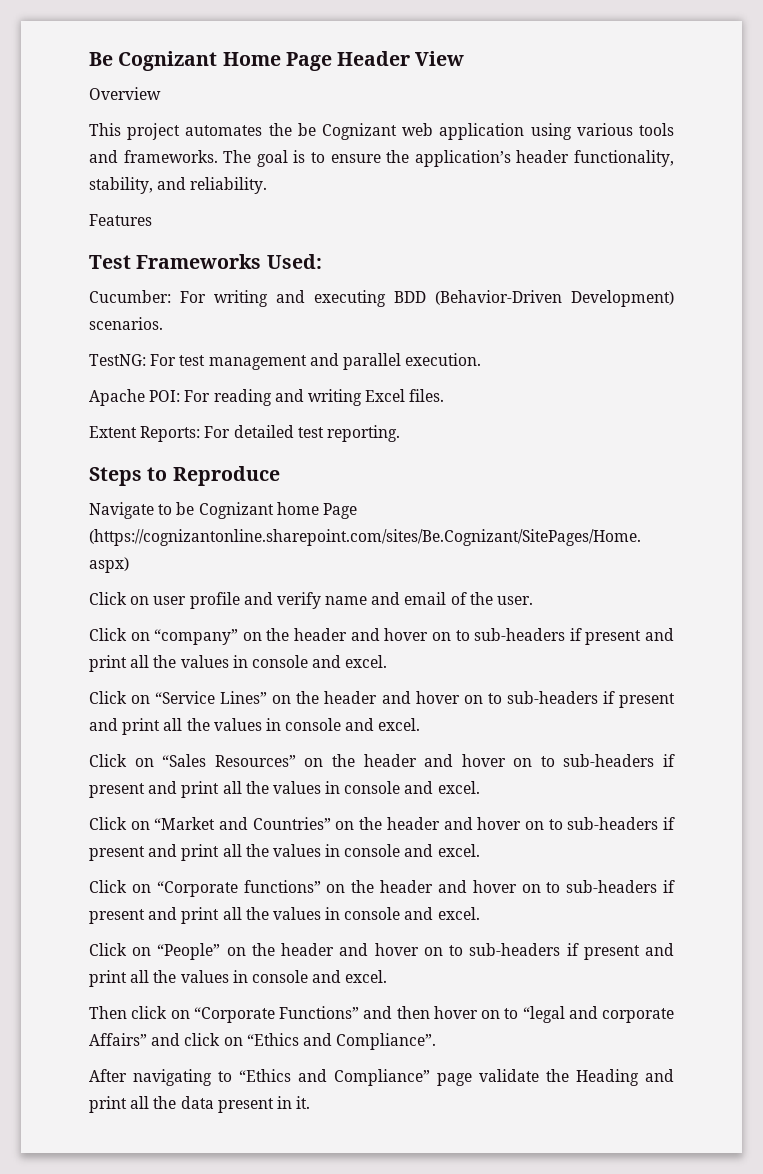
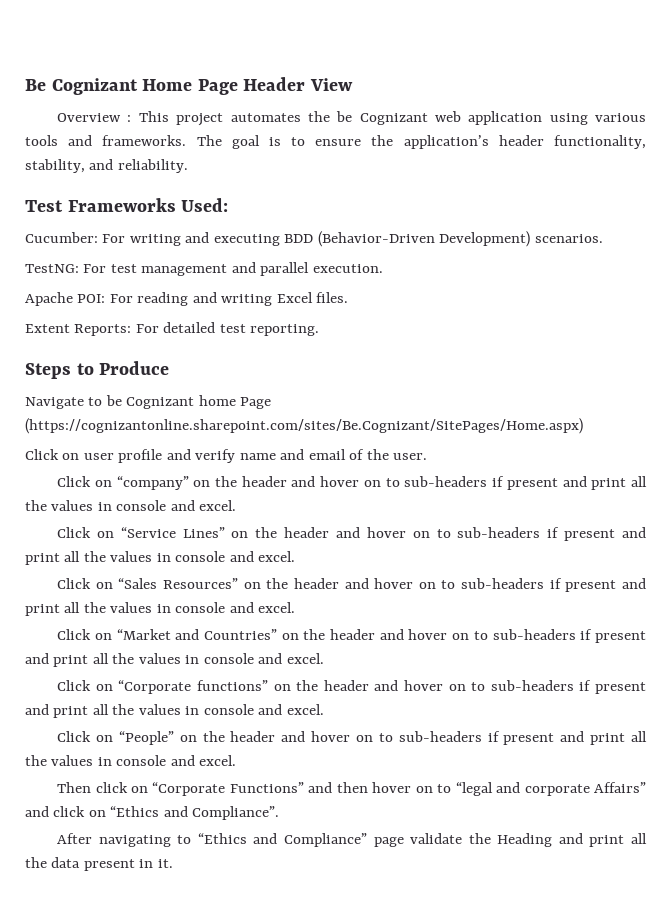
- Overview
- This project automates the be Cognizant web application using various tools and frameworks.
+ Overview : This project automates the be Cognizant web application using various tools and frameworks.
- Features
- Steps to Reproduce
+ Steps to Produce

